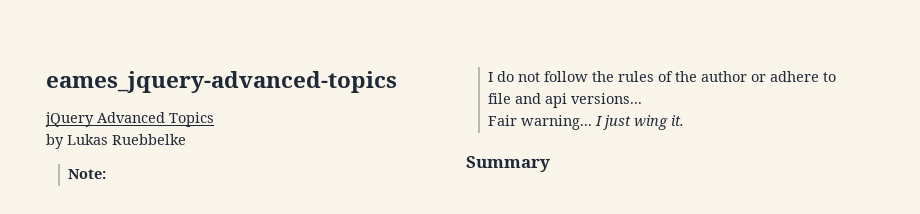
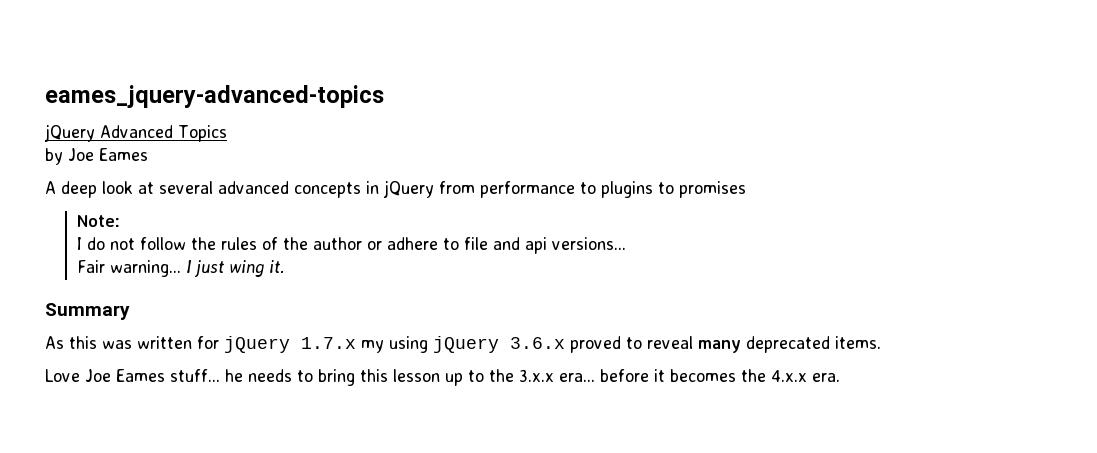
- by Lukas Ruebbelke
+ by Joe Eames
+ A deep look at several advanced concepts in jQuery from performance to plugins to promises
+ As this was written for jQuery 1.7.x my using jQuery 3.6.x proved to reveal many deprecated items.
+ Love Joe Eames stuff... he needs to bring this lesson up to the 3.x.x era... before it becomes the 4.x.x era.

